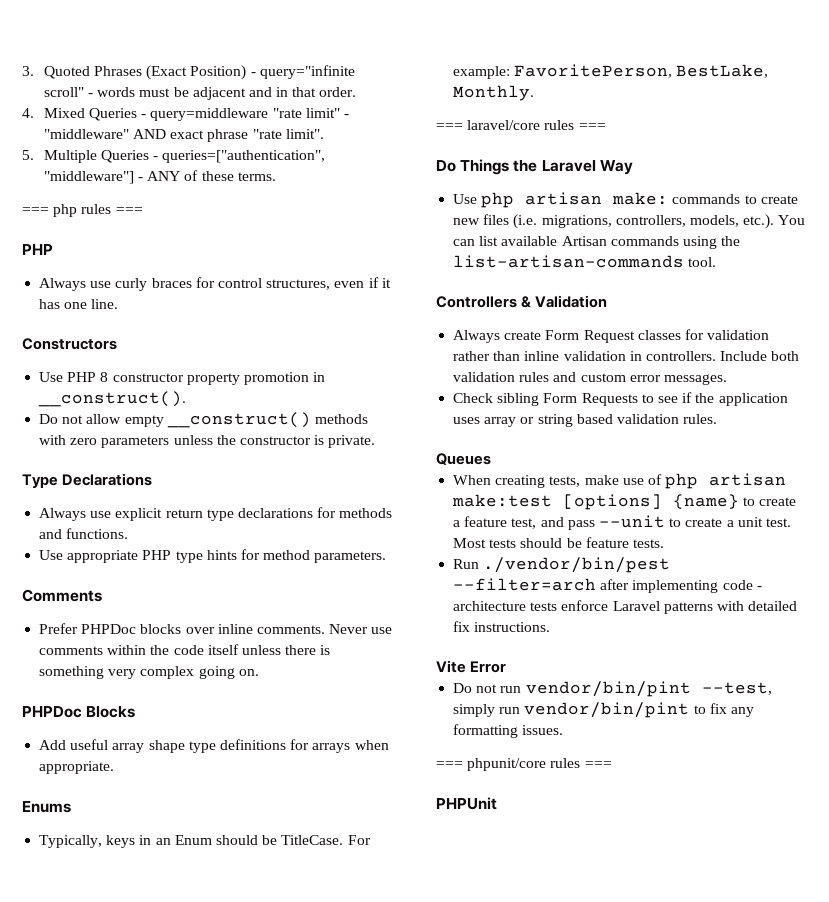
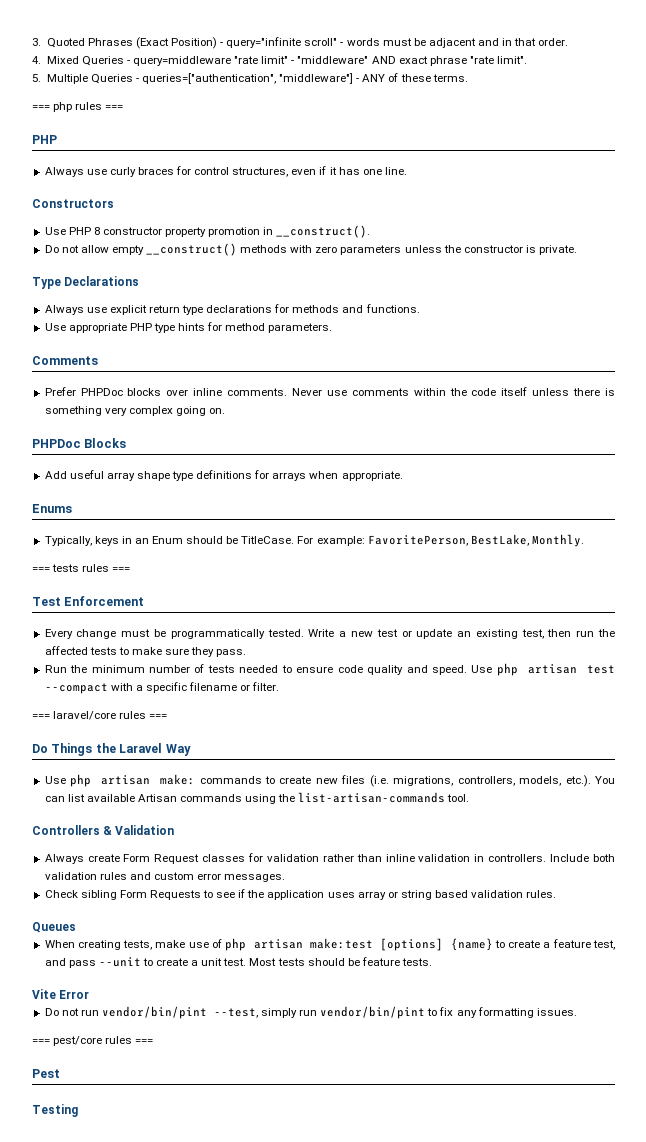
+ === tests rules ===
+ Test Enforcement
+ Every change must be programmatically tested. Write a new test or update an existing test, then run the affected tests to make sure they pass.
+ Run the minimum number of tests needed to ensure code quality and speed. Use php artisan test --compact with a specific filename or filter.
- Run ./vendor/bin/pest --filter=arch after implementing code - architecture tests enforce Laravel patterns with detailed fix instructions.
- === phpunit/core rules ===
- PHPUnit
+ === pest/core rules ===
+ Pest
+ Testing

